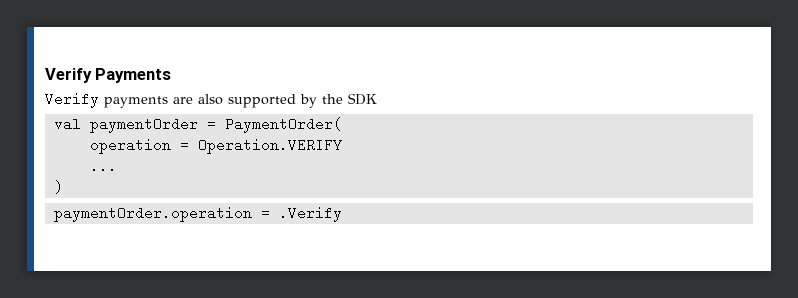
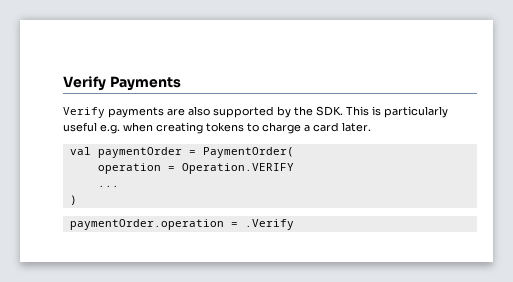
- Verify payments are also supported by the SDK
+ Verify payments are also supported by the SDK. This is particularly useful e.g. when creating tokens to charge a card later.

